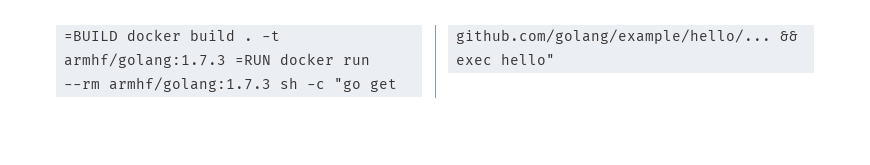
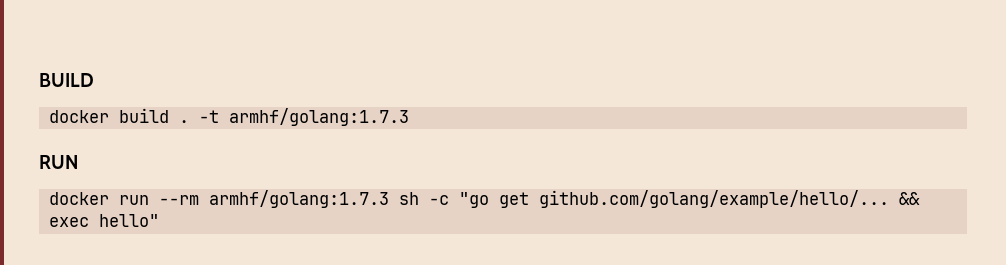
- =BUILD docker build .
+ BUILD
+ docker build .
- -t armhf/golang:1.7.3 =RUN docker run --rm armhf/golang:1.7.3 sh -c "go get github.com/golang/example/hello/...
+ -t armhf/golang:1.7.3
+ RUN
+ docker run --rm armhf/golang:1.7.3 sh -c "go get github.com/golang/example/hello/...

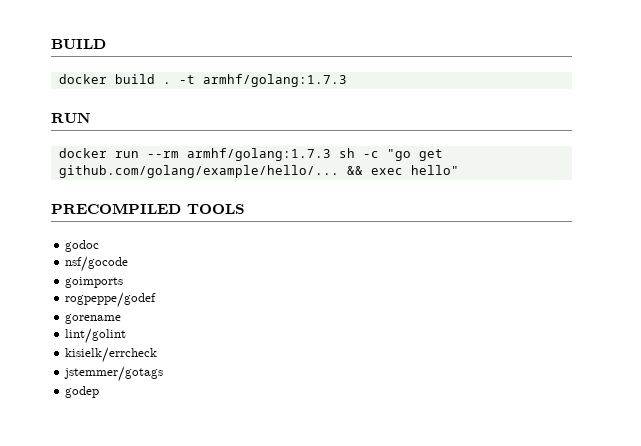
+ PRECOMPILED TOOLS
+ godoc
+ nsf/gocode
+ goimports
+ rogpeppe/godef
+ gorename
+ lint/golint
+ kisielk/errcheck
+ jstemmer/gotags
+ godep

